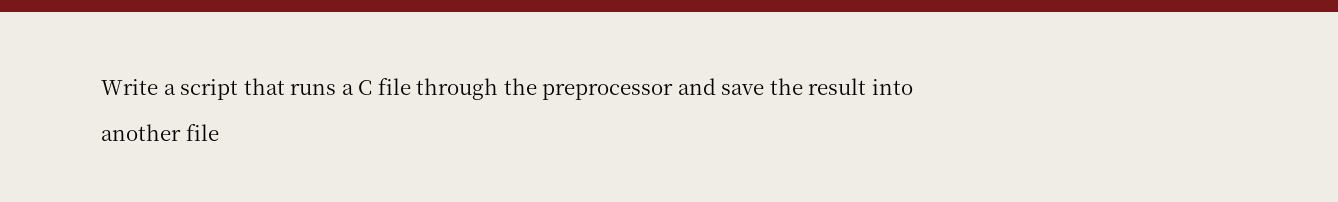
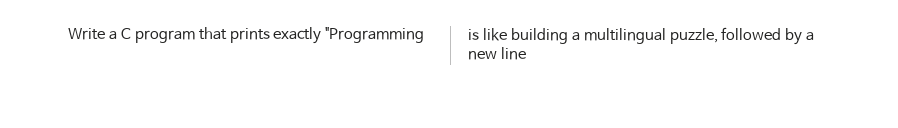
- Write a script that runs a C file through the preprocessor and save the result into
- another file
+ Write a C program that prints exactly "Programming is like building a multilingual puzzle, followed by a new line

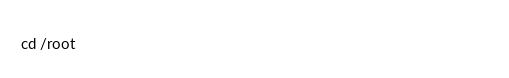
- Write a C program that prints exactly "Programming is like building a multilingual puzzle, followed by a new line
+ cd /root

